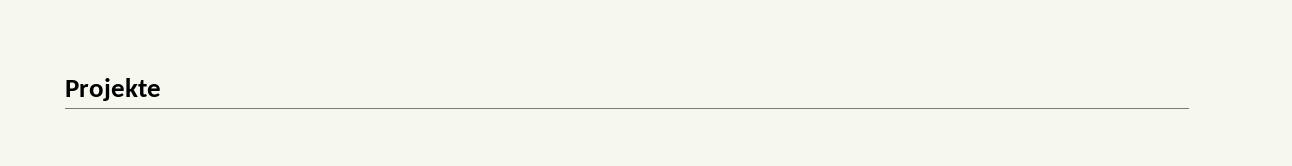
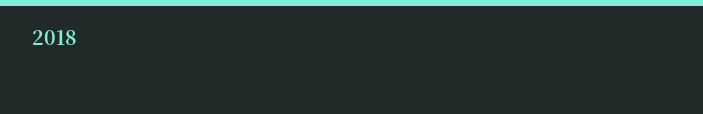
- Projekte
+ 2018

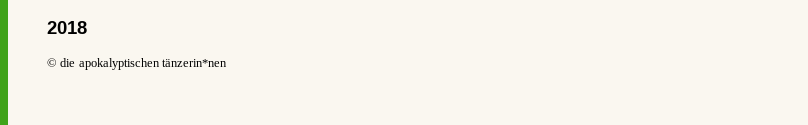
+ © die apokalyptischen tänzerin*nen

